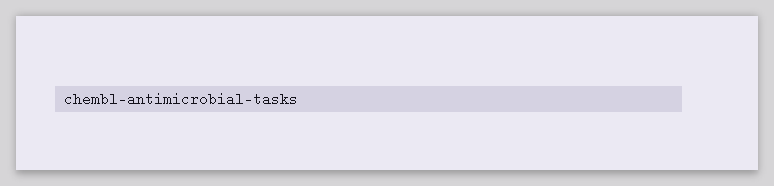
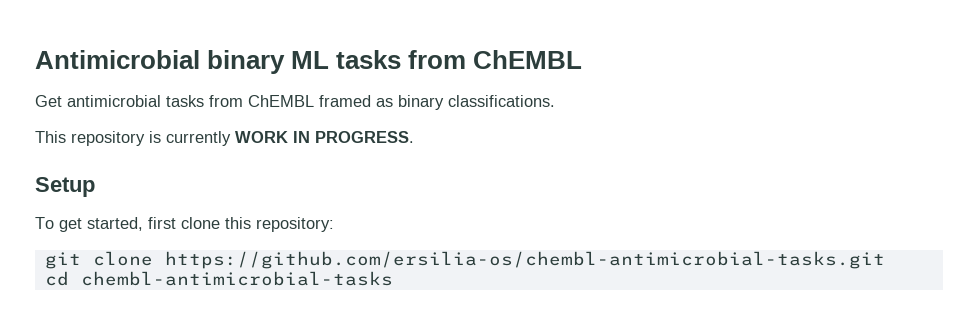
- chembl-antimicrobial-tasks
+ Antimicrobial binary ML tasks from ChEMBL
+ Get antimicrobial tasks from ChEMBL framed as binary classifications.
+ This repository is currently WORK IN PROGRESS.
+ Setup
+ To get started, first clone this repository:
+ git clone https://github.com/ersilia-os/chembl-antimicrobial-tasks.git
+ cd chembl-antimicrobial-tasks

